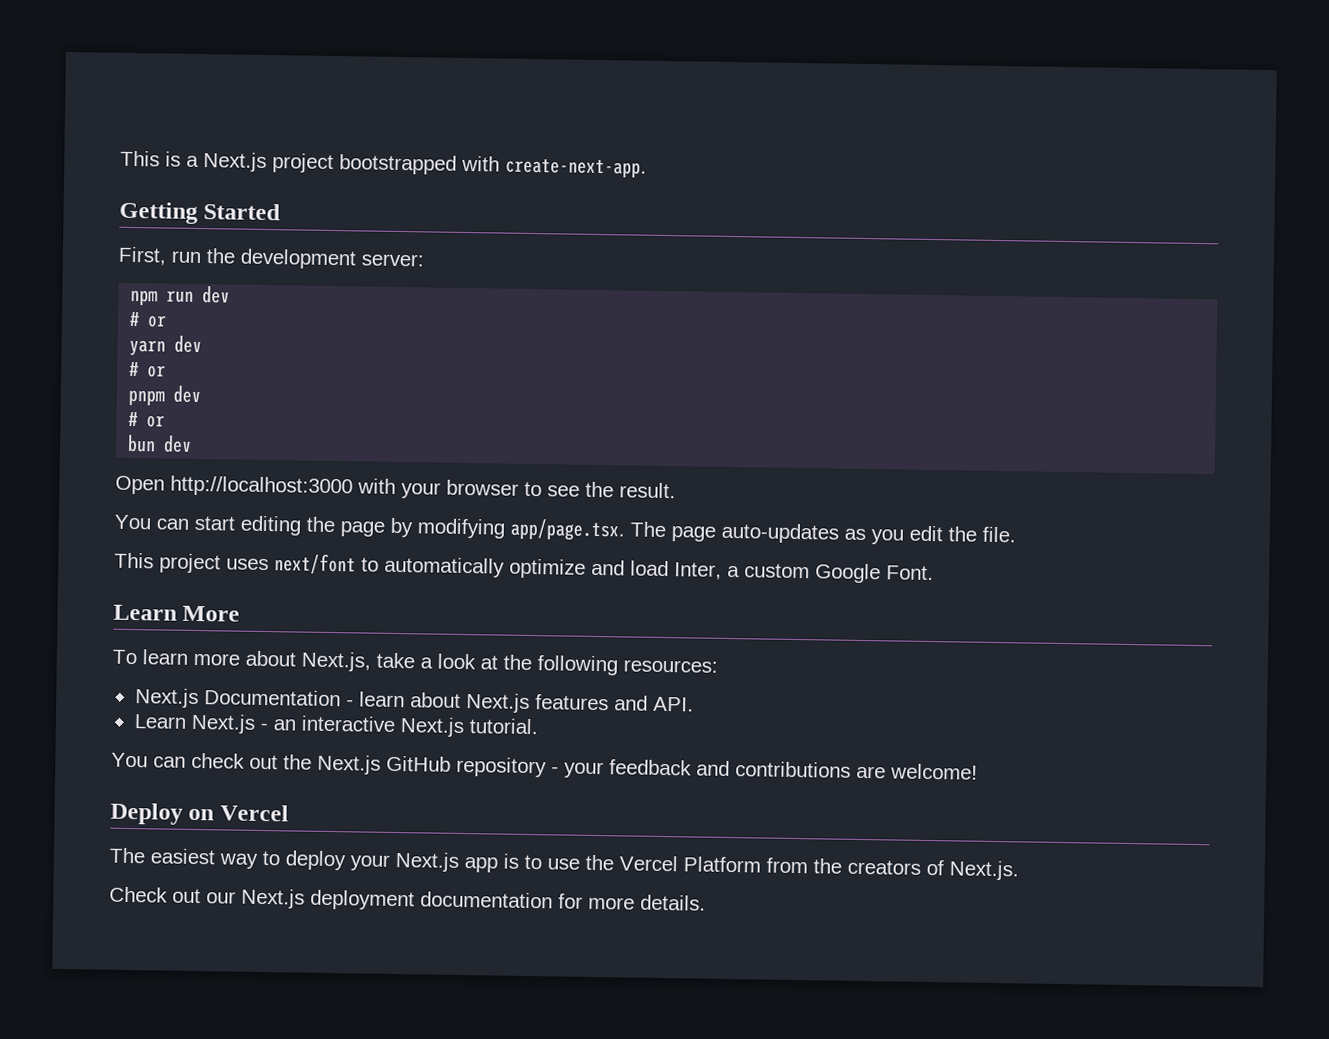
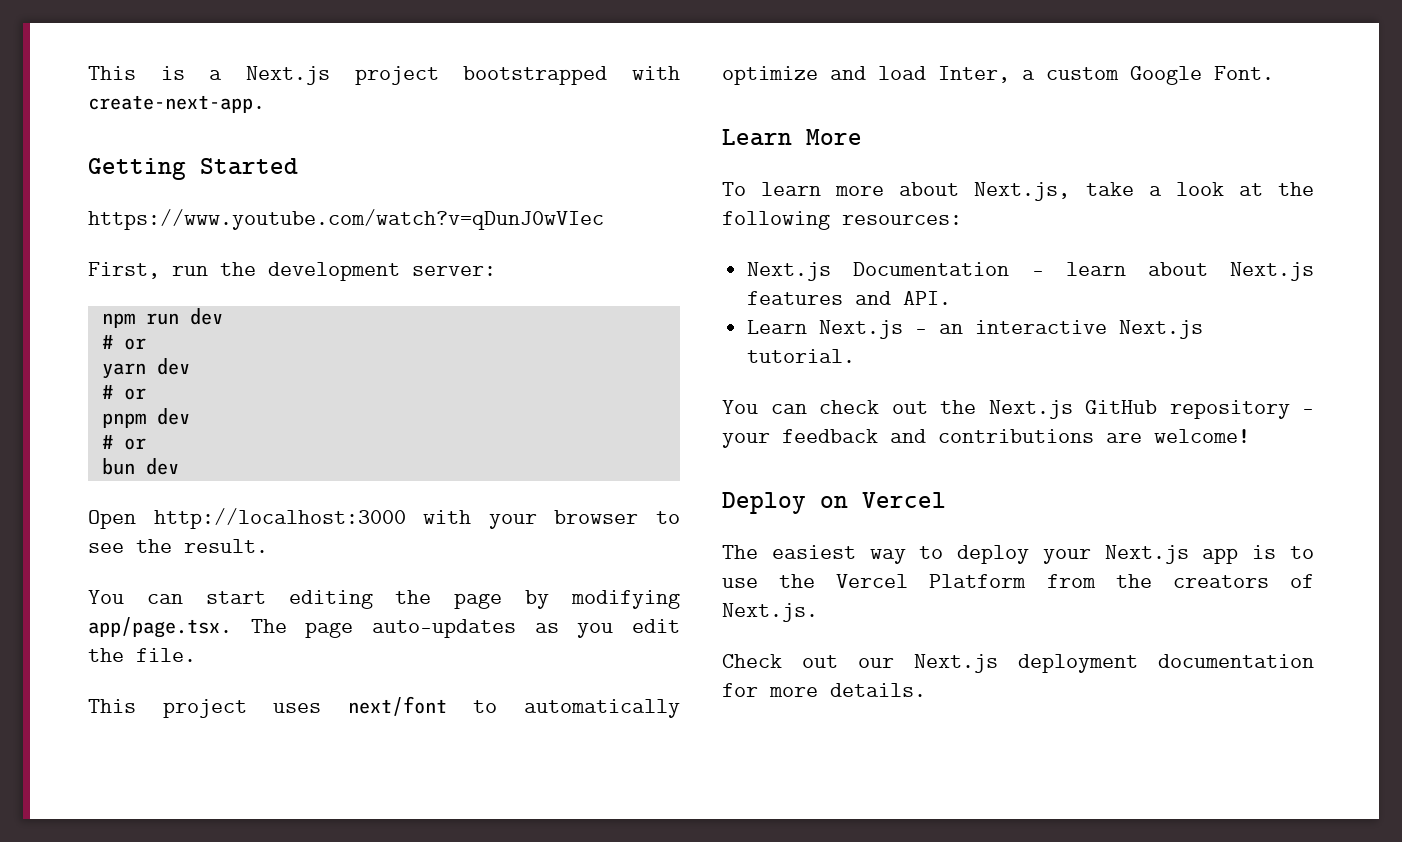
+ https://www.youtube.com/watch?v=qDunJ0wVIec

